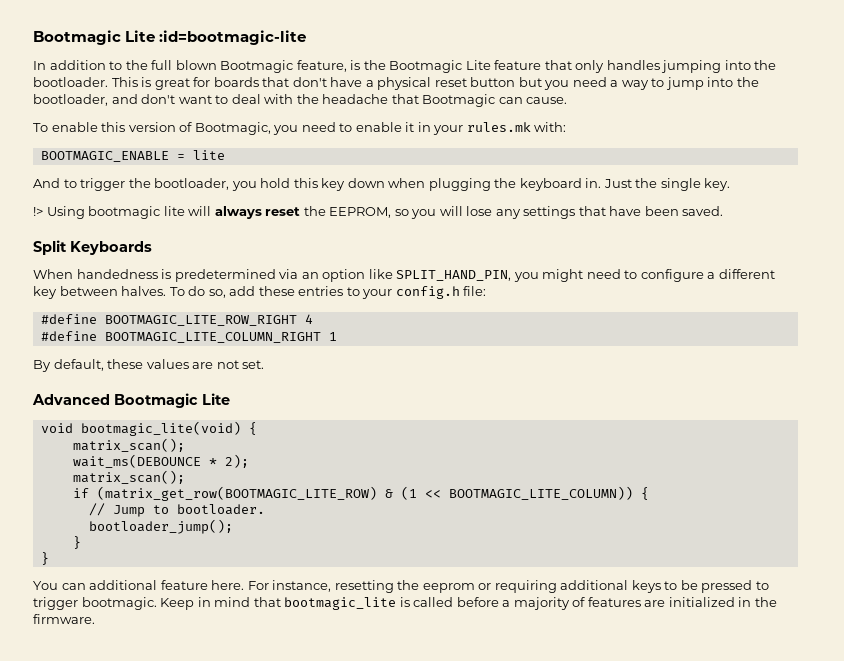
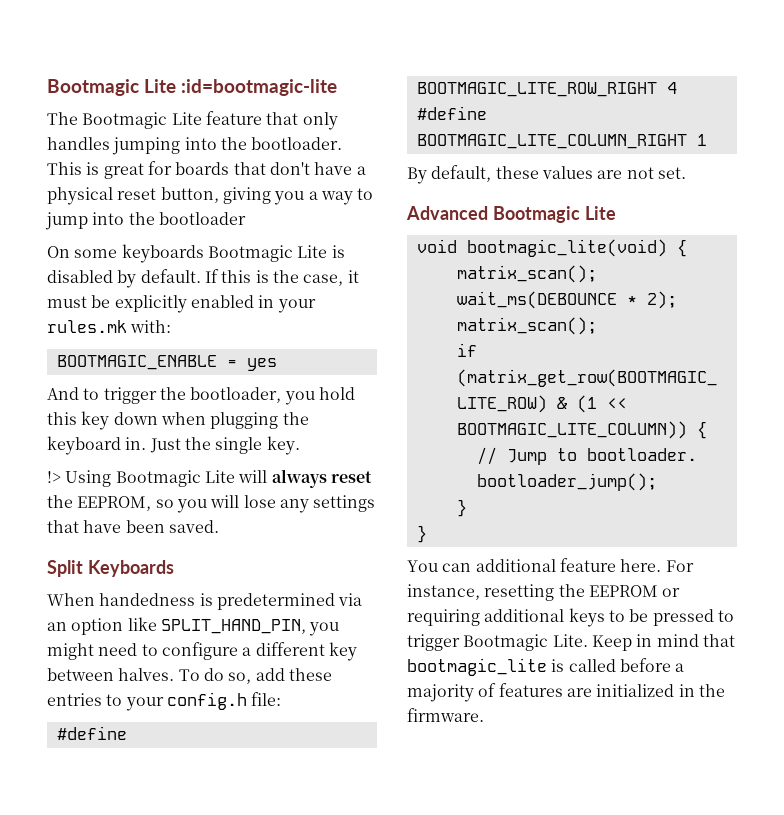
- In addition to the full blown Bootmagic feature, is the Bootmagic Lite feature that only handles jumping into the bootloader.
+ The Bootmagic Lite feature that only handles jumping into the bootloader.
- This is great for boards that don't have a physical reset button but you need a way to jump into the bootloader, and don't want to deal with the headache that Bootmagic can cause.
- To enable this version of Bootmagic, you need to enable it in your rules.mk with:
+ This is great for boards that don't have a physical reset button, giving you a way to jump into the bootloader
+ On some keyboards Bootmagic Lite is disabled by default. If this is the case, it must be explicitly enabled in your rules.mk with:
- BOOTMAGIC_ENABLE = lite
+ BOOTMAGIC_ENABLE = yes
- !> Using bootmagic lite will always reset the EEPROM, so you will lose any settings that have been saved.
+ !> Using Bootmagic Lite will always reset the EEPROM, so you will lose any settings that have been saved.
- For instance, resetting the eeprom or requiring additional keys to be pressed to trigger bootmagic.
+ For instance, resetting the EEPROM or requiring additional keys to be pressed to trigger Bootmagic Lite.

